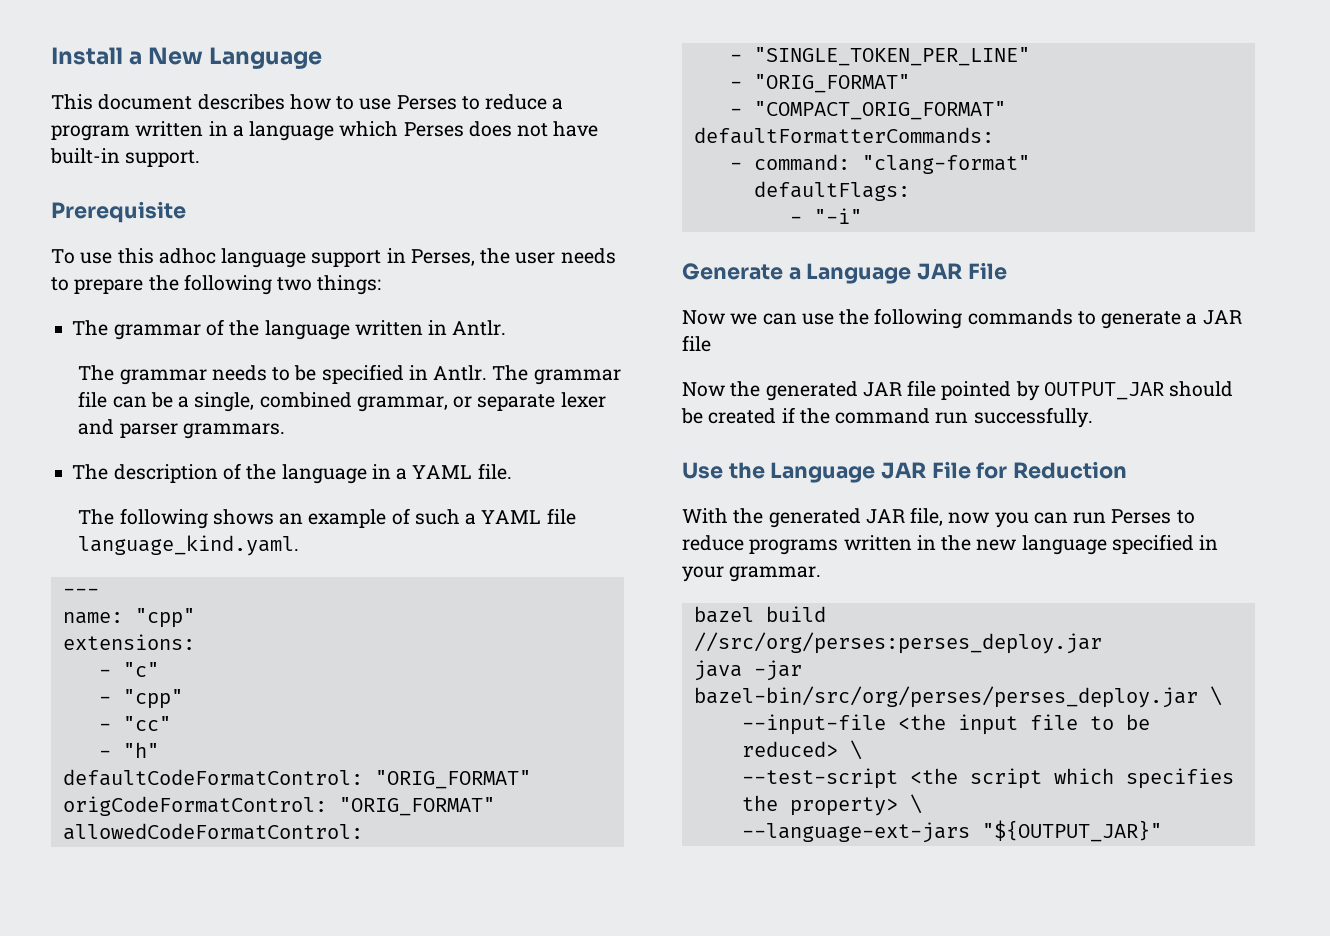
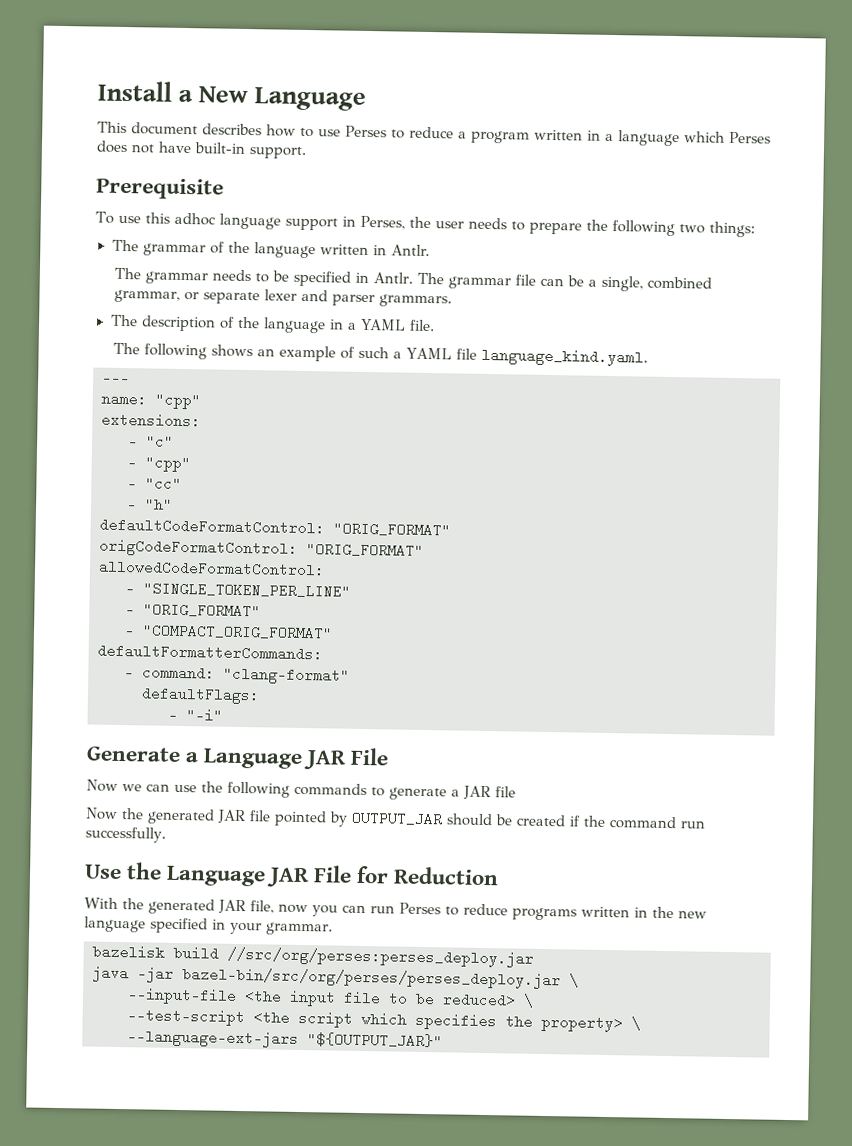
- bazel build //src/org/perses:perses_deploy.jar
+ bazelisk build //src/org/perses:perses_deploy.jar

